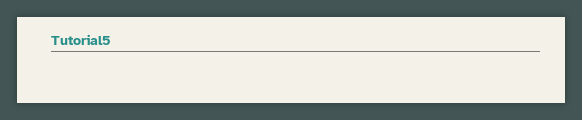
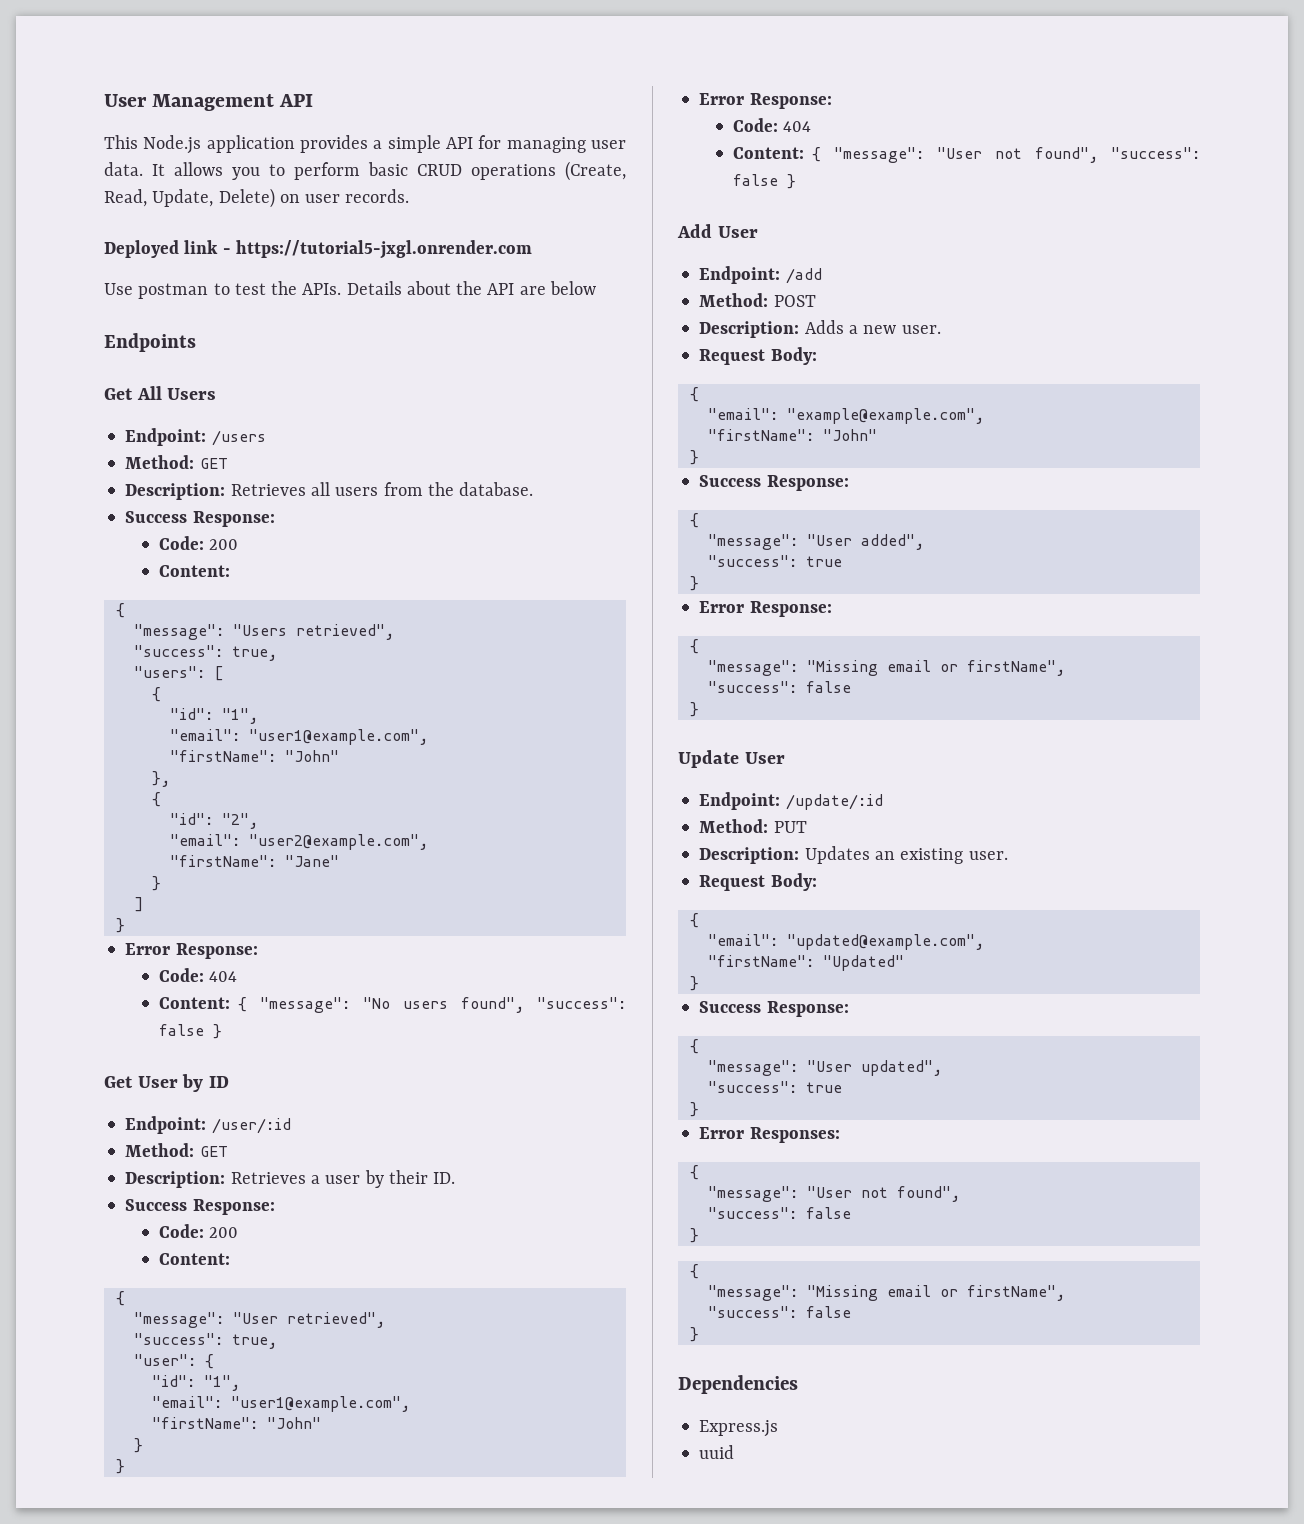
- Tutorial5
+ User Management API
+ This Node.js application provides a simple API for managing user data. It allows you to perform basic CRUD operations (Create, Read, Update, Delete) on user records.
+ Deployed link - https://tutorial5-jxgl.onrender.com
+ Use postman to test the APIs. Details about the API are below
+ Endpoints
+ Get All Users
+ Endpoint: /users
+ Method: GET
+ Description: Retrieves all users from the database.
+ Success Response:
+ Code: 200
+ Content:
+ {
+ "message": "Users retrieved",
+ "success": true,
+ "users": [
+ {
+ "id": "1",
+ "email": "user1@example.com",
+ "firstName": "John"
+ },
+ {
+ "id": "2",
+ "email": "user2@example.com",
+ "firstName": "Jane"
+ }
+ ]
+ }
+ Error Response:
+ Code: 404
+ Content: { "message": "No users found", "success": false }
+ Get User by ID
+ Endpoint: /user/:id
+ Method: GET
+ Description: Retrieves a user by their ID.
+ Success Response:
+ Code: 200
+ Content:
+ {
+ "message": "User retrieved",
+ "success": true,
+ "user": {
+ "id": "1",
+ "email": "user1@example.com",
+ "firstName": "John"
+ }
+ }
+ Error Response:
+ Code: 404
+ Content: { "message": "User not found", "success": false }
+ Add User
+ Endpoint: /add
+ Method: POST
+ Description: Adds a new user.
+ Request Body:
+ {
+ "email": "example@example.com",
+ "firstName": "John"
+ }
+ Success Response:
+ {
+ "message": "User added",
+ "success": true
+ }
+ Error Response:
+ {
+ "message": "Missing email or firstName",
+ "success": false
+ }
+ Update User
+ Endpoint: /update/:id
+ Method: PUT
+ Description: Updates an existing user.
+ Request Body:
+ {
+ "email": "updated@example.com",
+ "firstName": "Updated"
+ }
+ Success Response:
+ {
+ "message": "User updated",
+ "success": true
+ }
+ Error Responses:
+ {
+ "message": "User not found",
+ "success": false
+ }
+ {
+ "message": "Missing email or firstName",
+ "success": false
+ }
+ Dependencies
+ Express.js
+ uuid

